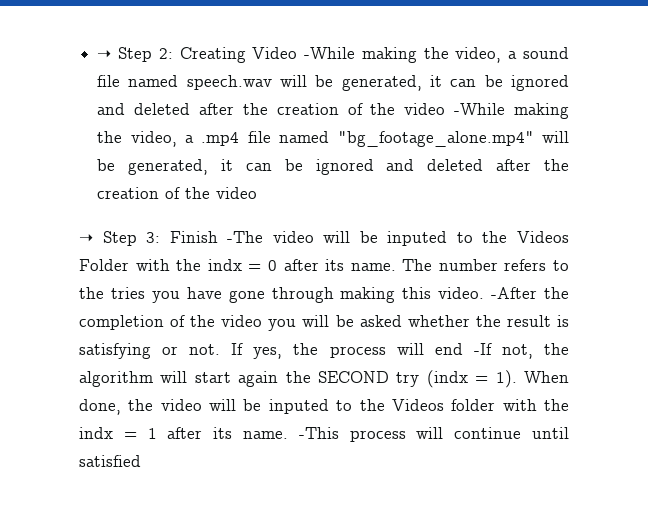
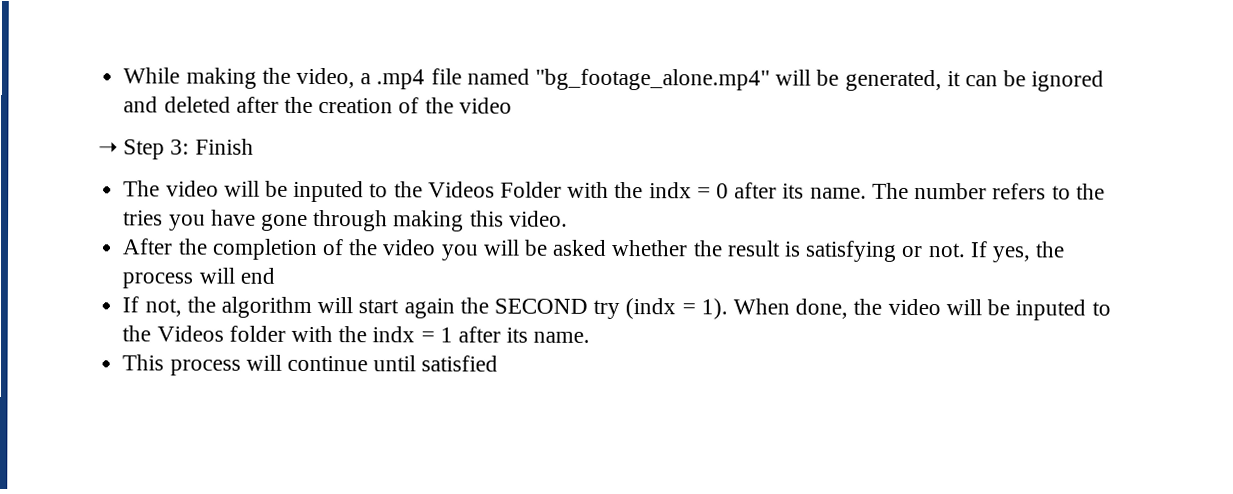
- ➝ Step 2: Creating Video -While making the video, a sound file named speech.wav will be generated, it can be ignored and deleted after the creation of the video -While making the video, a .mp4 file named "bg_footage_alone.mp4" will be generated, it can be ignored and deleted after the creation of the video
+ While making the video, a .mp4 file named "bg_footage_alone.mp4" will be generated, it can be ignored and deleted after the creation of the video
- ➝ Step 3: Finish -The video will be inputed to the Videos Folder with the indx = 0 after its name.
+ ➝ Step 3: Finish
+ The video will be inputed to the Videos Folder with the indx = 0 after its name.
- The number refers to the tries you have gone through making this video. -After the completion of the video you will be asked whether the result is satisfying or not.
+ The number refers to the tries you have gone through making this video.
+ After the completion of the video you will be asked whether the result is satisfying or not.
- If yes, the process will end -If not, the algorithm will start again the SECOND try (indx = 1).
+ If yes, the process will end
+ If not, the algorithm will start again the SECOND try (indx = 1).
- When done, the video will be inputed to the Videos folder with the indx = 1 after its name. -This process will continue until satisfied
+ When done, the video will be inputed to the Videos folder with the indx = 1 after its name.
+ This process will continue until satisfied

